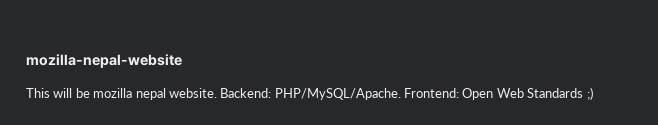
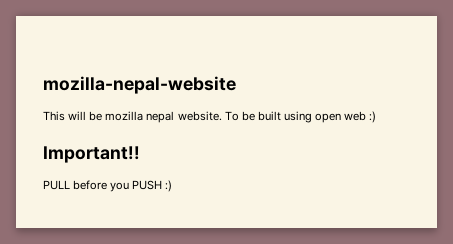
- Backend: PHP/MySQL/Apache. Frontend: Open Web Standards ;)
+ To be built using open web :)
+ Important!!
+ PULL before you PUSH :)

